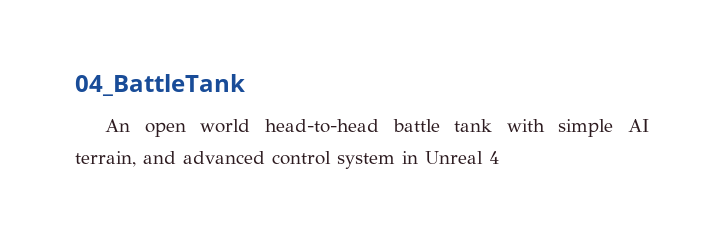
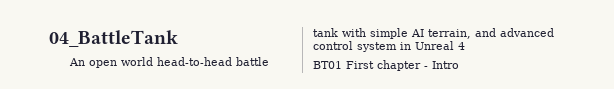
+ BT01 First chapter - Intro

